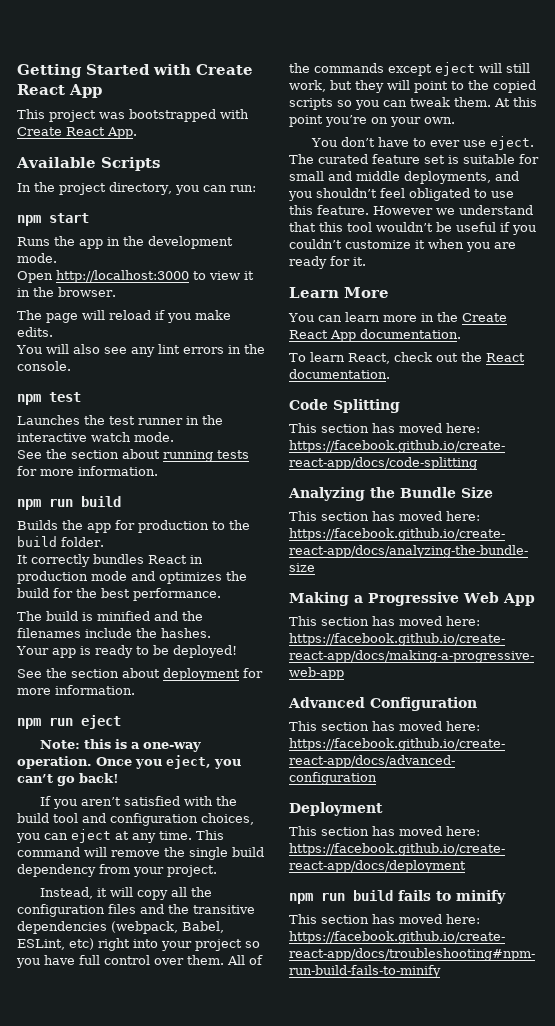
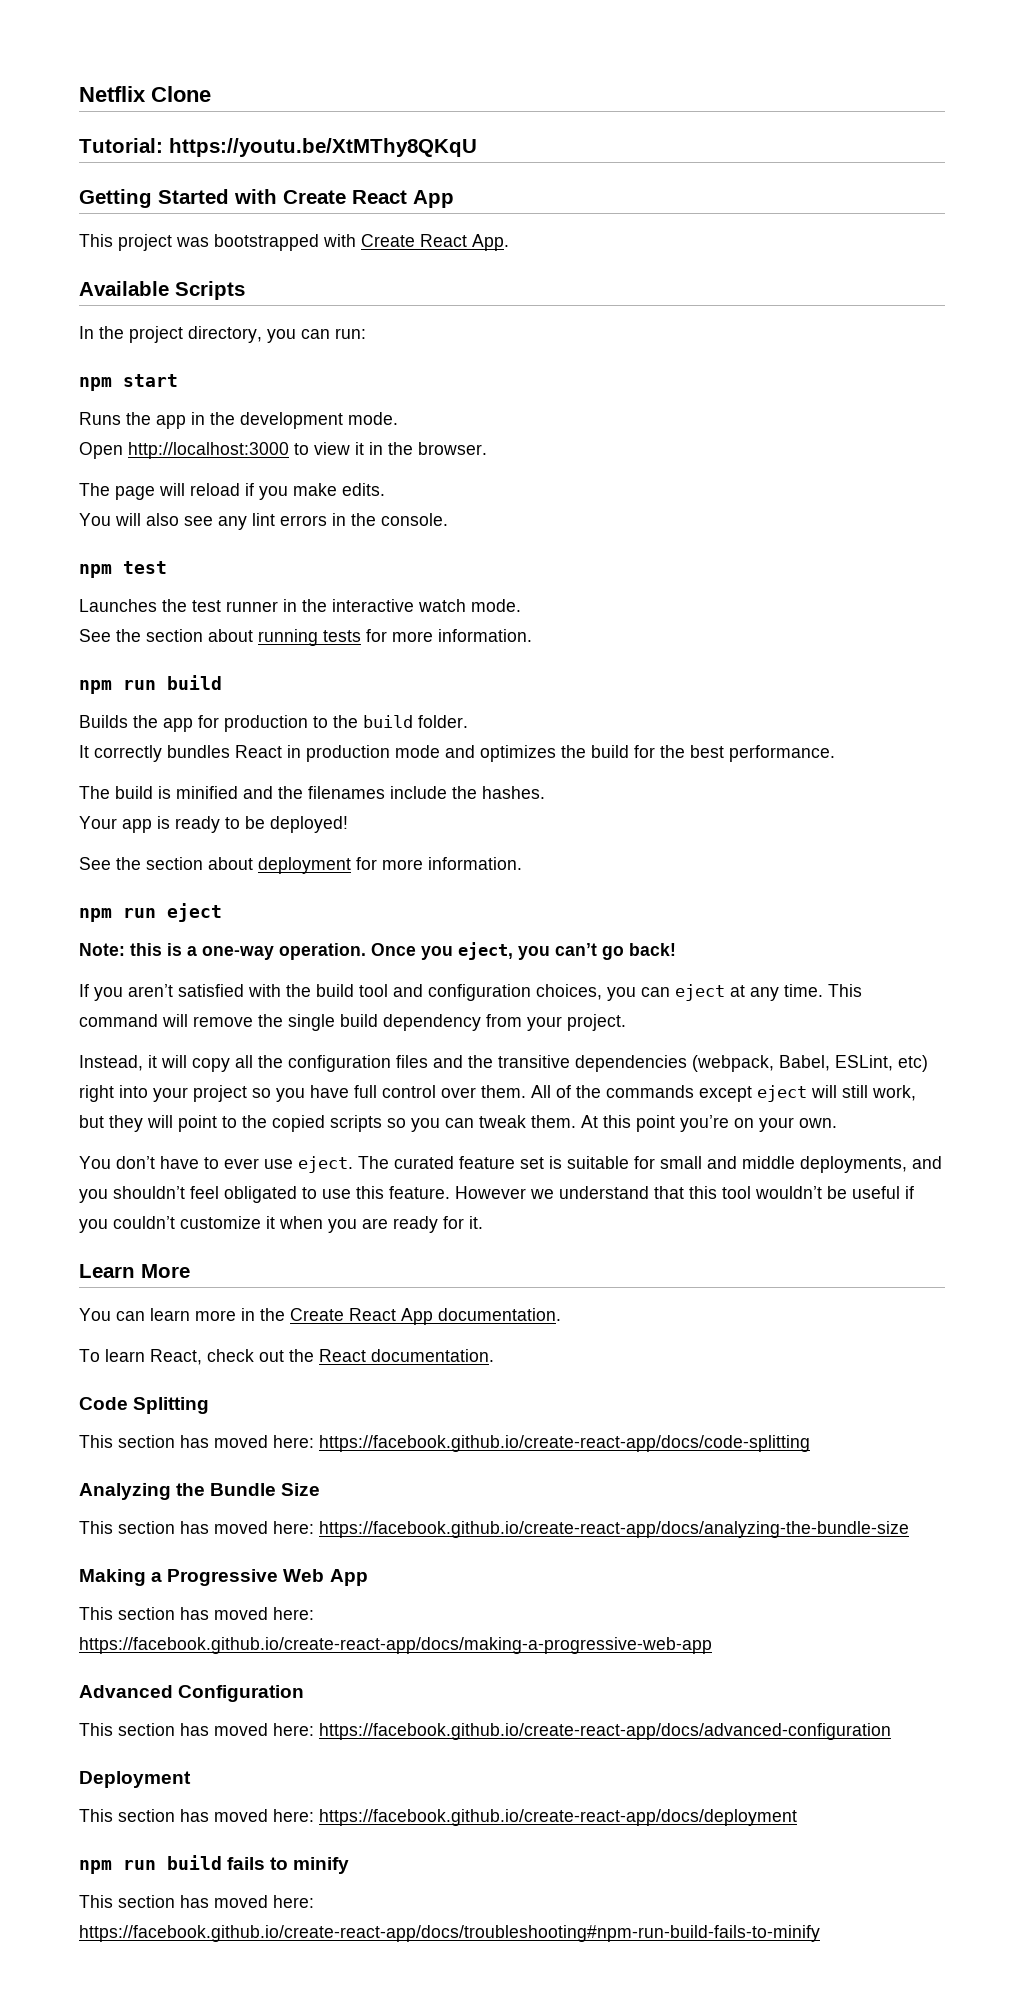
+ Netflix Clone
+ Tutorial: https://youtu.be/XtMThy8QKqU

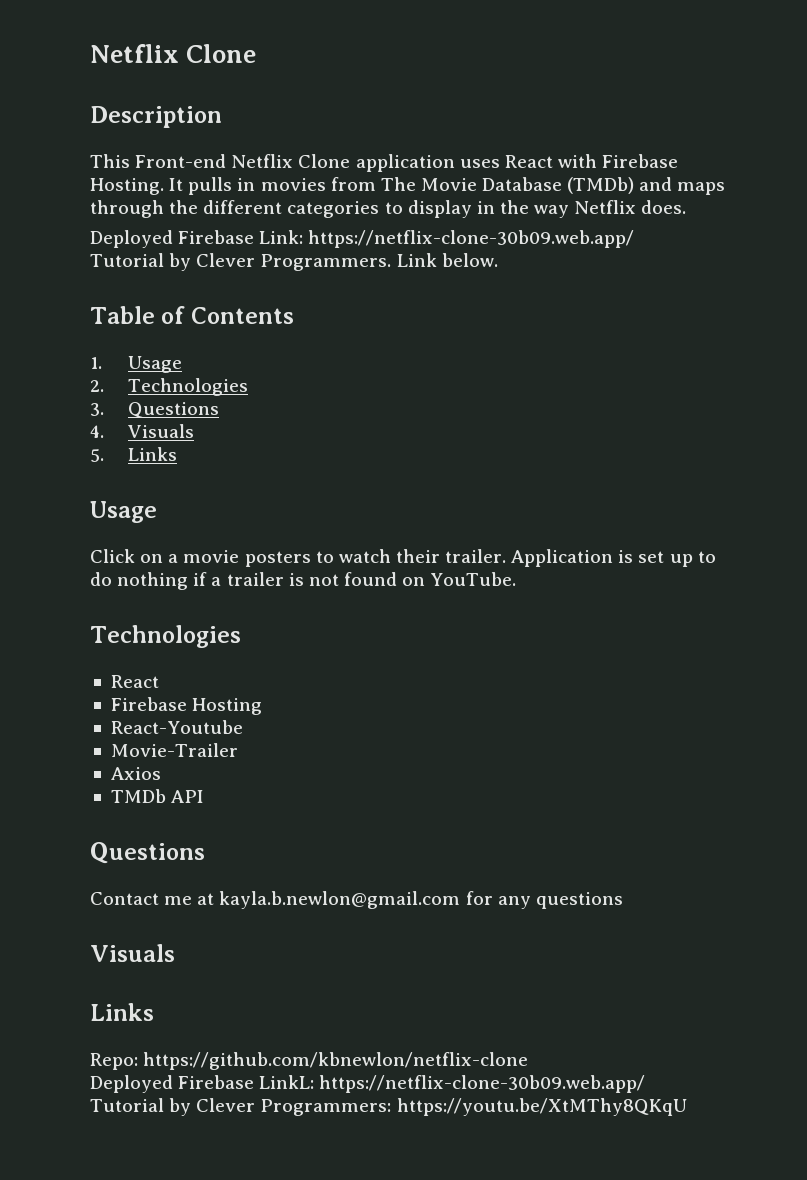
- Tutorial: https://youtu.be/XtMThy8QKqU
- Getting Started with Create React App
- This project was bootstrapped with Create React App.
- Available Scripts
- In the project directory, you can run:
- npm start
- Runs the app in the development mode.
- Open http://localhost:3000 to view it in the browser.
- The page will reload if you make edits.
- You will also see any lint errors in the console.
- npm test
- Launches the test runner in the interactive watch mode.
- See the section about running tests for more information.
- npm run build
- Builds the app for production to the build folder.
- It correctly bundles React in production mode and optimizes the build for the best performance.
- The build is minified and the filenames include the hashes.
- Your app is ready to be deployed!
- See the section about deployment for more information.
- npm run eject
- Note: this is a one-way operation. Once you eject, you can’t go back!
- If you aren’t satisfied with the build tool and configuration choices, you can eject at any time. This command will remove the single build dependency from your project.
- Instead, it will copy all the configuration files and the transitive dependencies (webpack, Babel, ESLint, etc) right into your project so you have full control over them. All of the commands except eject will still work, but they will point to the copied scripts so you can tweak them. At this point you’re on your own.
- You don’t have to ever use eject. The curated feature set is suitable for small and middle deployments, and you shouldn’t feel obligated to use this feature. However we understand that this tool wouldn’t be useful if you couldn’t customize it when you are ready for it.
- Learn More
- You can learn more in the Create React App documentation.
- To learn React, check out the React documentation.
- Code Splitting
- This section has moved here: https://facebook.github.io/create-react-app/docs/code-splitting
- Analyzing the Bundle Size
- This section has moved here: https://facebook.github.io/create-react-app/docs/analyzing-the-bundle-size
- Making a Progressive Web App
- This section has moved here: https://facebook.github.io/create-react-app/docs/making-a-progressive-web-app
- Advanced Configuration
- This section has moved here: https://facebook.github.io/create-react-app/docs/advanced-configuration
- Deployment
- This section has moved here: https://facebook.github.io/create-react-app/docs/deployment
- npm run build fails to minify
- This section has moved here: https://facebook.github.io/create-react-app/docs/troubleshooting#npm-run-build-fails-to-minify
+ Description
+ This Front-end Netflix Clone application uses React with Firebase Hosting. It pulls in movies from The Movie Database (TMDb) and maps through the different categories to display in the way Netflix does.
+ Deployed Firebase Link: https://netflix-clone-30b09.web.app/
+ Tutorial by Clever Programmers. Link below.
+ Table of Contents
+ 1. Usage
+ 2. Technologies
+ 3. Questions
+ 4. Visuals
+ 5. Links
+ Usage
+ Click on a movie posters to watch their trailer. Application is set up to do nothing if a trailer is not found on YouTube.
+ Technologies
+ React
+ Firebase Hosting
+ React-Youtube
+ Movie-Trailer
+ Axios
+ TMDb API
+ Questions
+ Contact me at kayla.b.newlon@gmail.com for any questions
+ Visuals
+ Links
+ Repo: https://github.com/kbnewlon/netflix-clone
+ Deployed Firebase LinkL: https://netflix-clone-30b09.web.app/
+ Tutorial by Clever Programmers: https://youtu.be/XtMThy8QKqU

